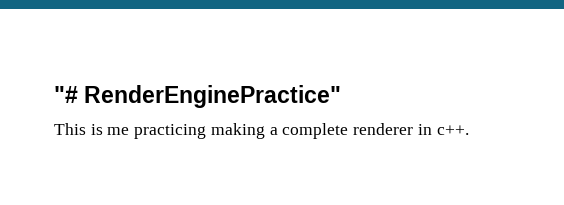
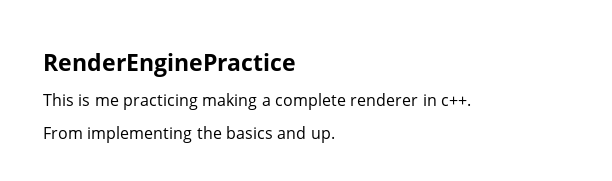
- "# RenderEnginePractice"
+ RenderEnginePractice
+ From implementing the basics and up.

